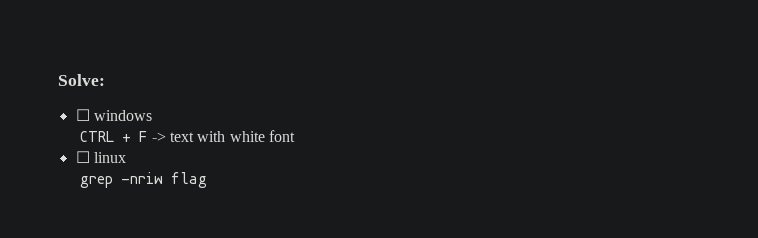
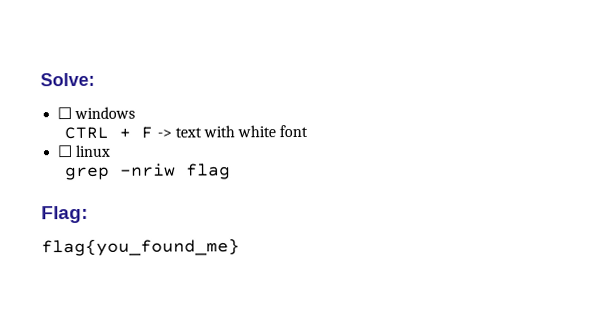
+ Flag:
+ flag{you_found_me}

